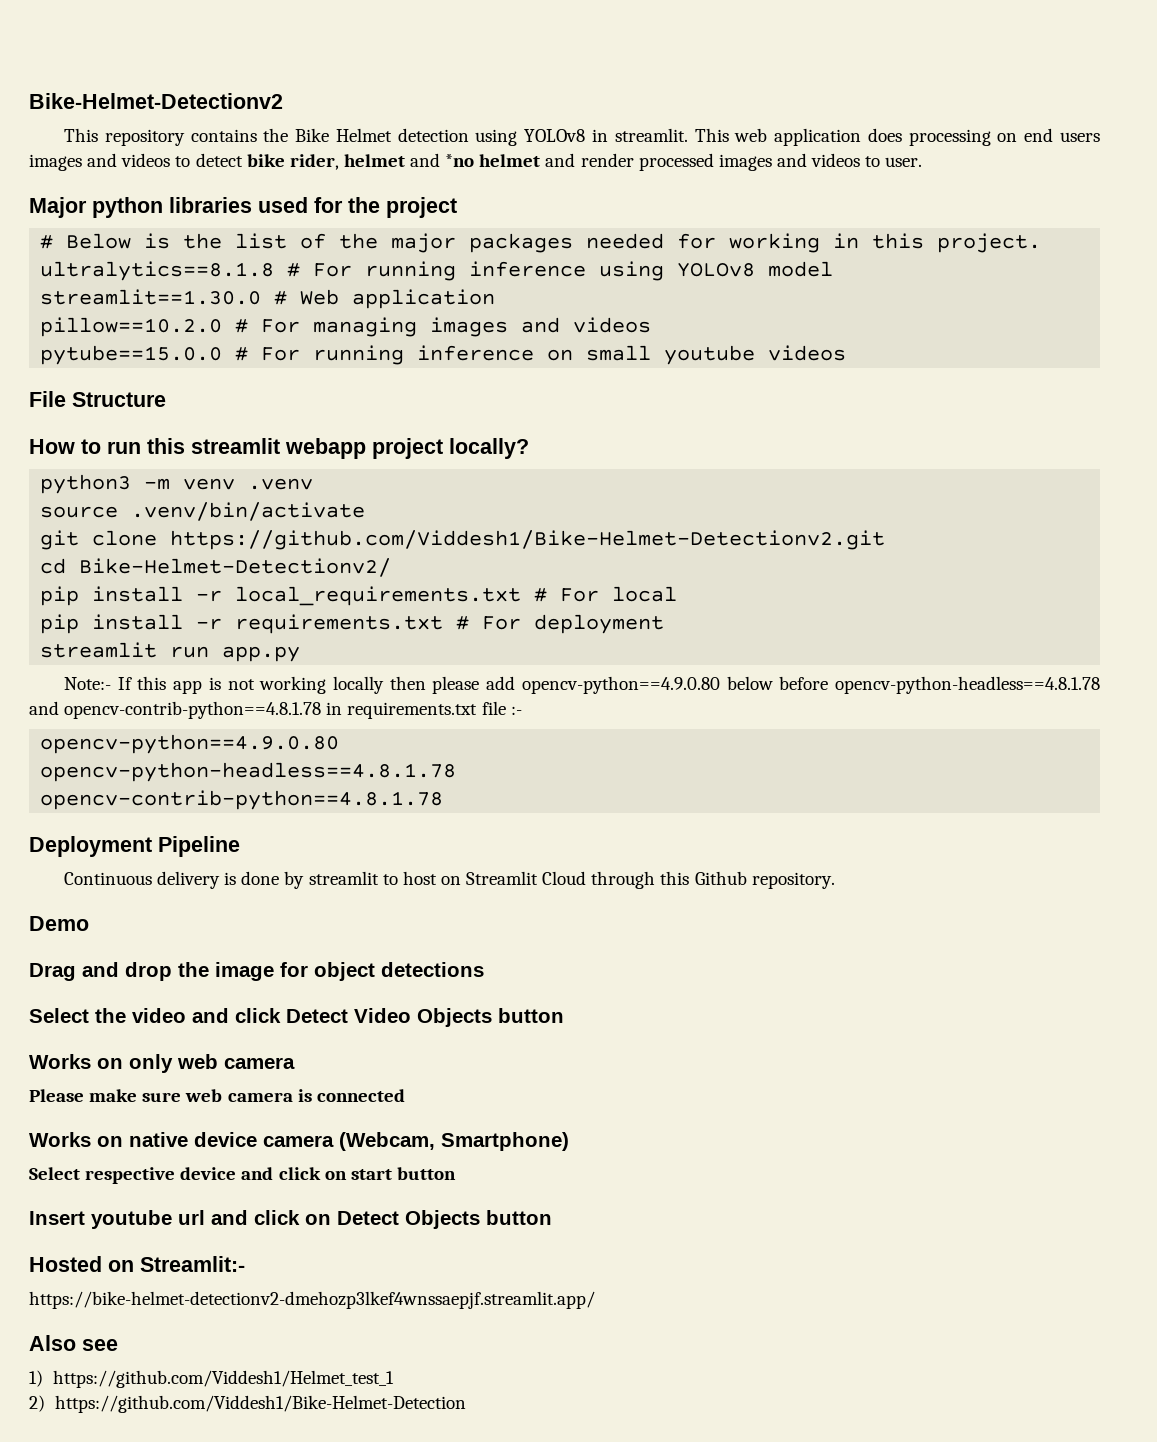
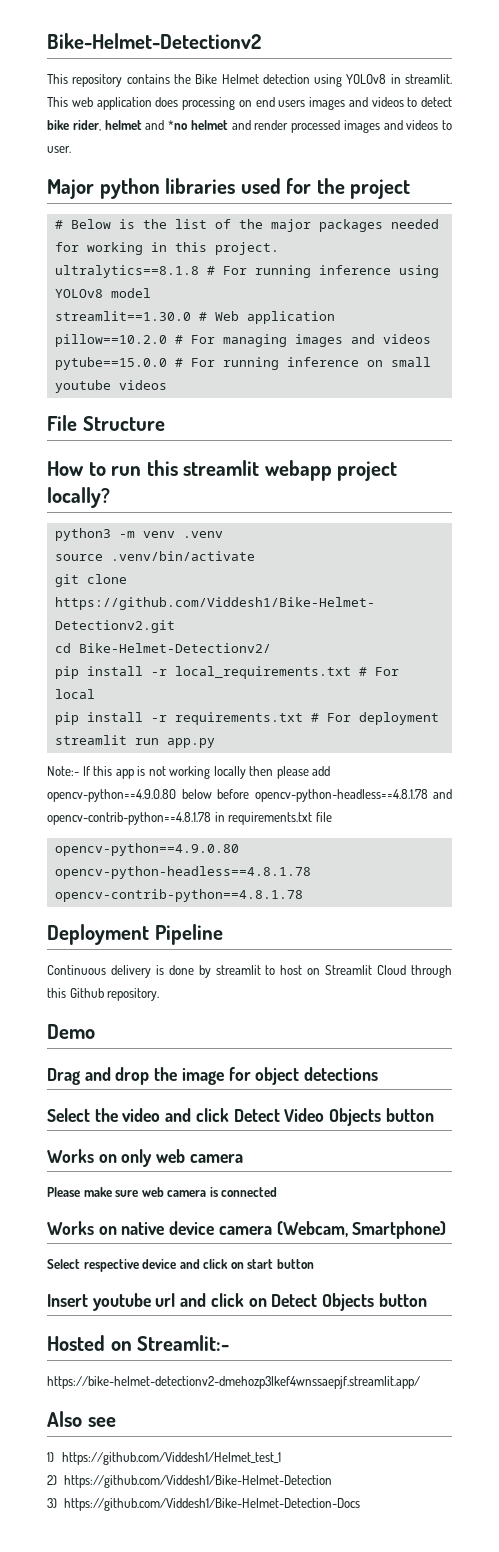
- Note:- If this app is not working locally then please add opencv-python==4.9.0.80 below before opencv-python-headless==4.8.1.78 and opencv-contrib-python==4.8.1.78 in requirements.txt file :-
+ Note:- If this app is not working locally then please add opencv-python==4.9.0.80 below before opencv-python-headless==4.8.1.78 and opencv-contrib-python==4.8.1.78 in requirements.txt file
+ 3) https://github.com/Viddesh1/Bike-Helmet-Detection-Docs

